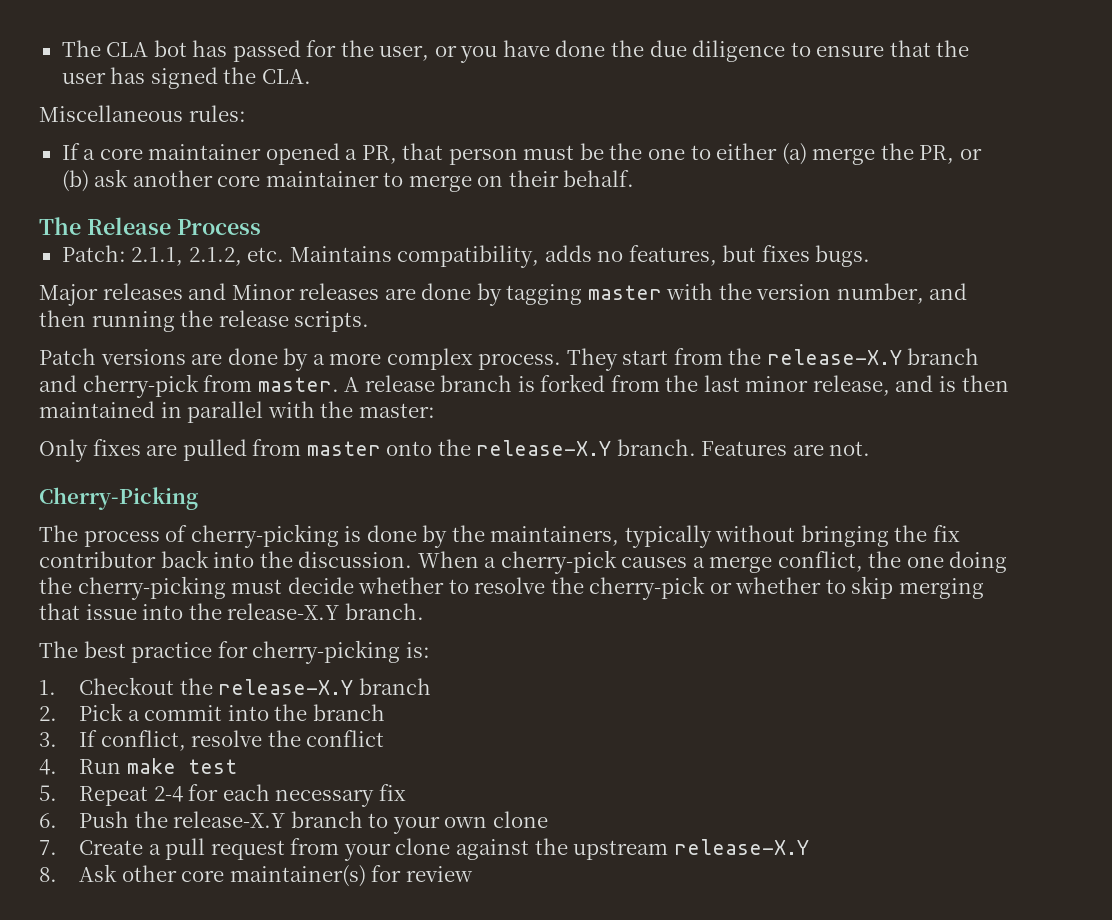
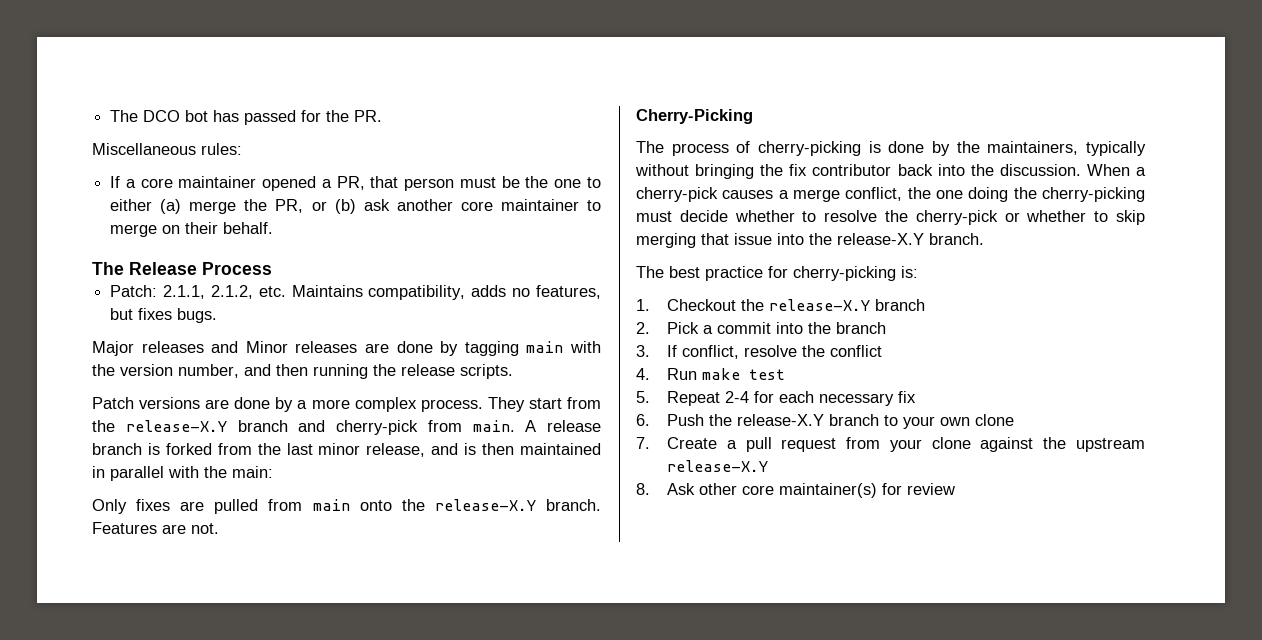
- The CLA bot has passed for the user, or you have done the due diligence to ensure that the user has signed the CLA.
+ The DCO bot has passed for the PR.
- Major releases and Minor releases are done by tagging master with the version number, and then running the release scripts.
+ Major releases and Minor releases are done by tagging main with the version number, and then running the release scripts.
- They start from the release-X.Y branch and cherry-pick from master.
+ They start from the release-X.Y branch and cherry-pick from main.
- A release branch is forked from the last minor release, and is then maintained in parallel with the master:
+ A release branch is forked from the last minor release, and is then maintained in parallel with the main:
- Only fixes are pulled from master onto the release-X.Y branch.
+ Only fixes are pulled from main onto the release-X.Y branch.

